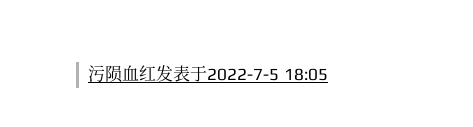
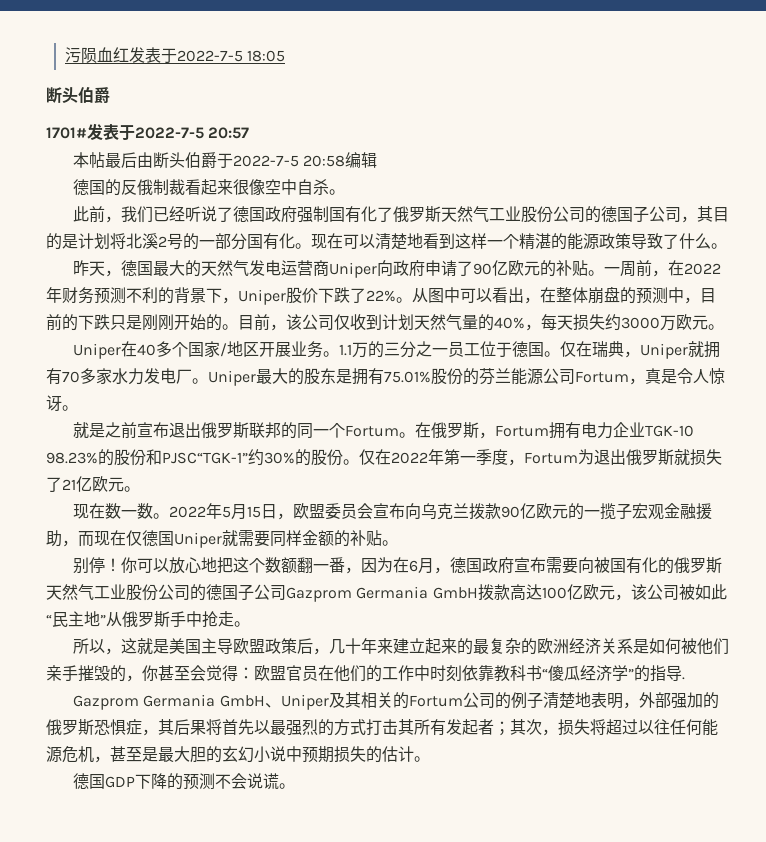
  污陨血红发表于2022-7-5 18:05
+ 断头伯爵
+ 1701#发表于2022-7-5 20:57
+ 本帖最后由断头伯爵于2022-7-5 20:58编辑
+ 德国的反俄制裁看起来很像空中自杀。
+ 此前，我们已经听说了德国政府强制国有化了俄罗斯天然气工业股份公司的德国子公司，其目的是计划将北溪2号的一部分国有化。现在可以清楚地看到这样一个精湛的能源政策导致了什么。
+ 昨天，德国最大的天然气发电运营商Uniper向政府申请了90亿欧元的补贴。一周前，在2022年财务预测不利的背景下，Uniper股价下跌了22%。从图中可以看出，在整体崩盘的预测中，目前的下跌只是刚刚开始的。目前，该公司仅收到计划天然气量的40%，每天损失约3000万欧元。
+ Uniper在40多个国家/地区开展业务。1.1万的三分之一员工位于德国。仅在瑞典，Uniper就拥有70多家水力发电厂。Uniper最大的股东是拥有75.01%股份的芬兰能源公司Fortum，真是令人惊讶。
+ 就是之前宣布退出俄罗斯联邦的同一个Fortum。在俄罗斯，Fortum拥有电力企业TGK-10 98.23%的股份和PJSC“TGK-1”约30%的股份。仅在2022年第一季度，Fortum为退出俄罗斯就损失了21亿欧元。
+ 现在数一数。2022年5月15日，欧盟委员会宣布向乌克兰拨款90亿欧元的一揽子宏观金融援助，而现在仅德国Uniper就需要同样金额的补贴。
+ 别停！你可以放心地把这个数额翻一番，因为在6月，德国政府宣布需要向被国有化的俄罗斯天然气工业股份公司的德国子公司Gazprom Germania GmbH拨款高达100亿欧元，该公司被如此“民主地”从俄罗斯手中抢走。
+ 所以，这就是美国主导欧盟政策后，几十年来建立起来的最复杂的欧洲经济关系是如何被他们亲手摧毁的，你甚至会觉得：欧盟官员在他们的工作中时刻依靠教科书“傻瓜经济学”的指导.
+ Gazprom Germania GmbH、Uniper及其相关的Fortum公司的例子清楚地表明，外部强加的俄罗斯恐惧症，其后果将首先以最强烈的方式打击其所有发起者；其次，损失将超过以往任何能源危机，甚至是最大胆的玄幻小说中预期损失的估计。
+ 德国GDP下降的预测不会说谎。

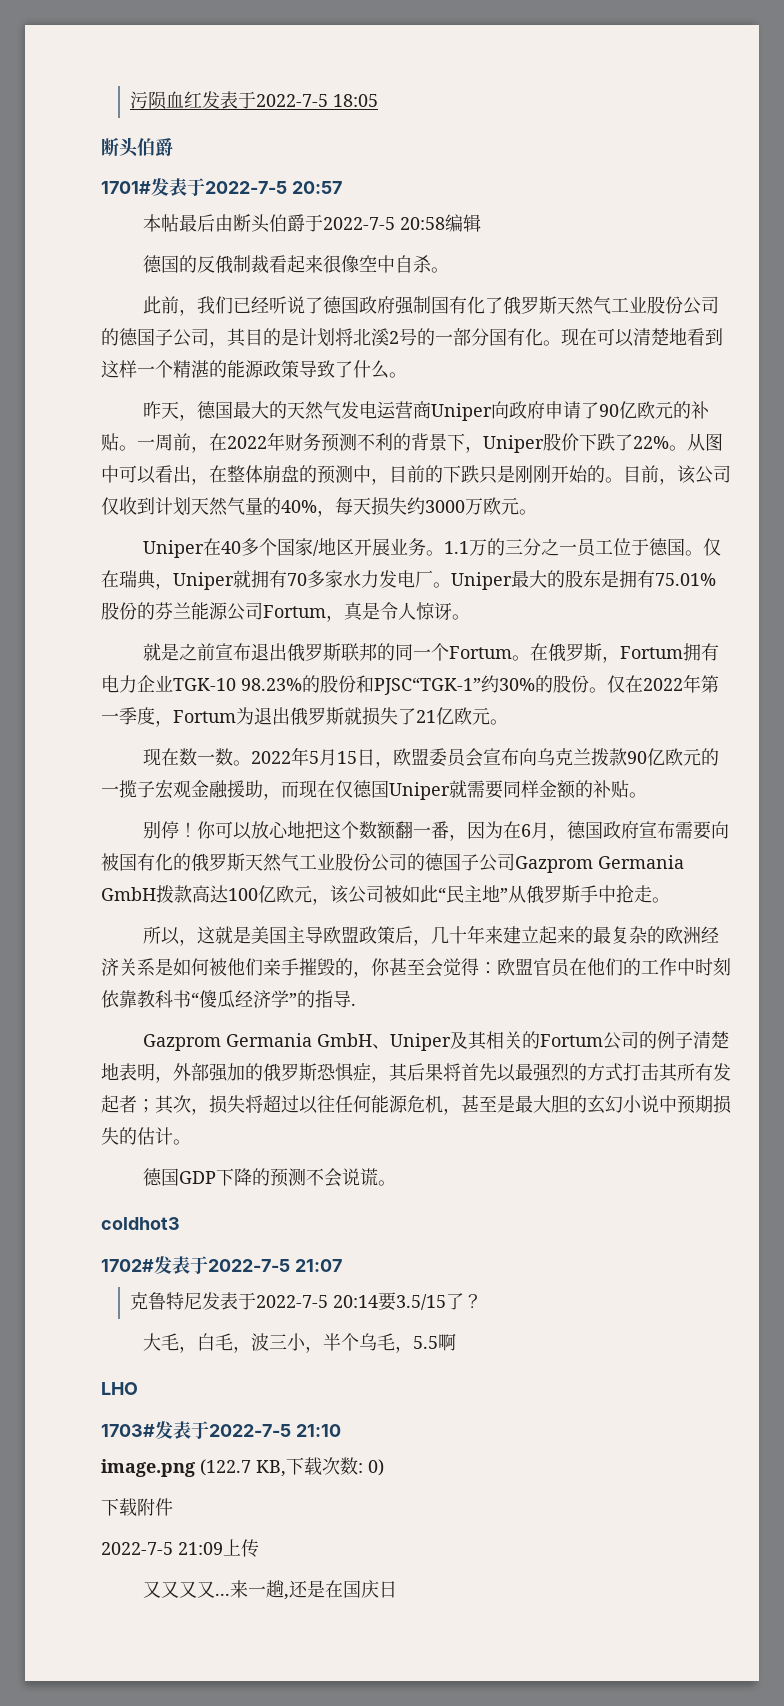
+ coldhot3
+ 1702#发表于2022-7-5 21:07
+ 克鲁特尼发表于2022-7-5 20:14要3.5/15了？
+ 大毛，白毛，波三小，半个乌毛，5.5啊
+ LHO
+ 1703#发表于2022-7-5 21:10
+ image.png (122.7 KB,下载次数: 0)
+ 下载附件
+ 2022-7-5 21:09上传
+ 又又又又...来一趟,还是在国庆日

